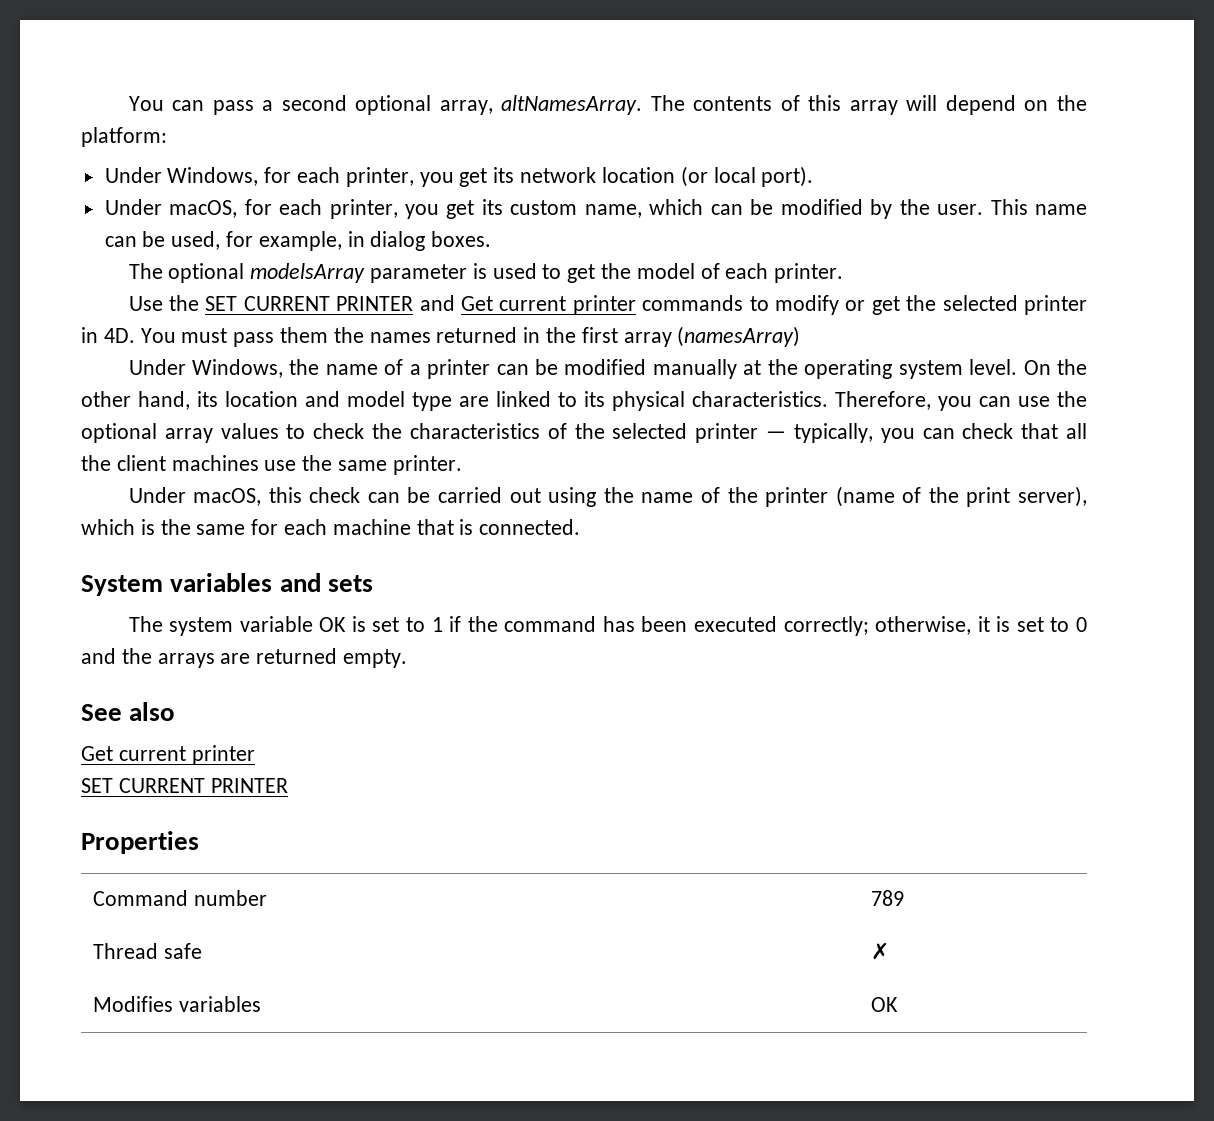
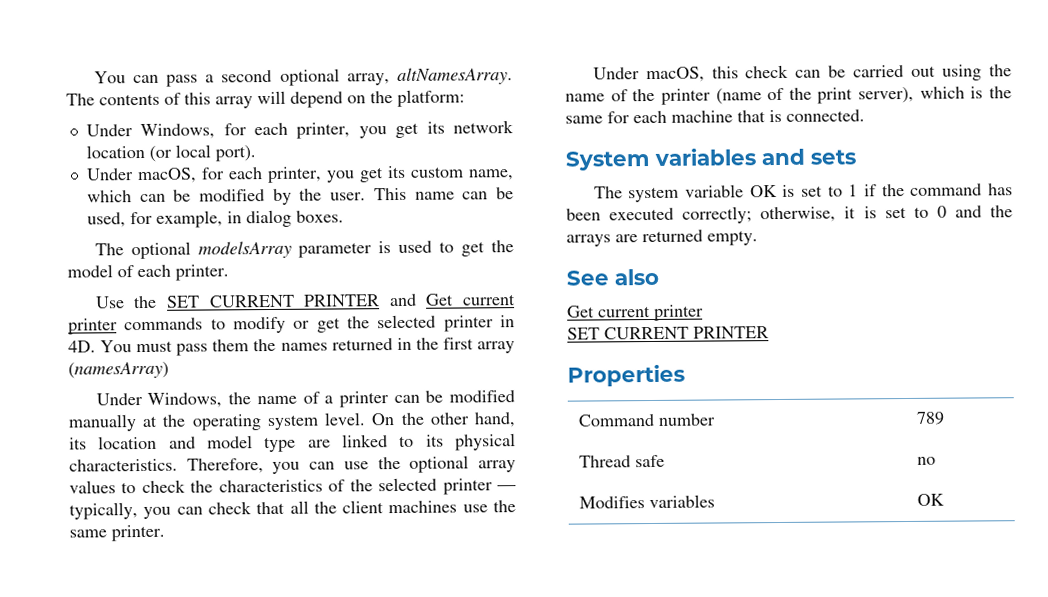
- Thread safe | ✗
+ Thread safe | no

